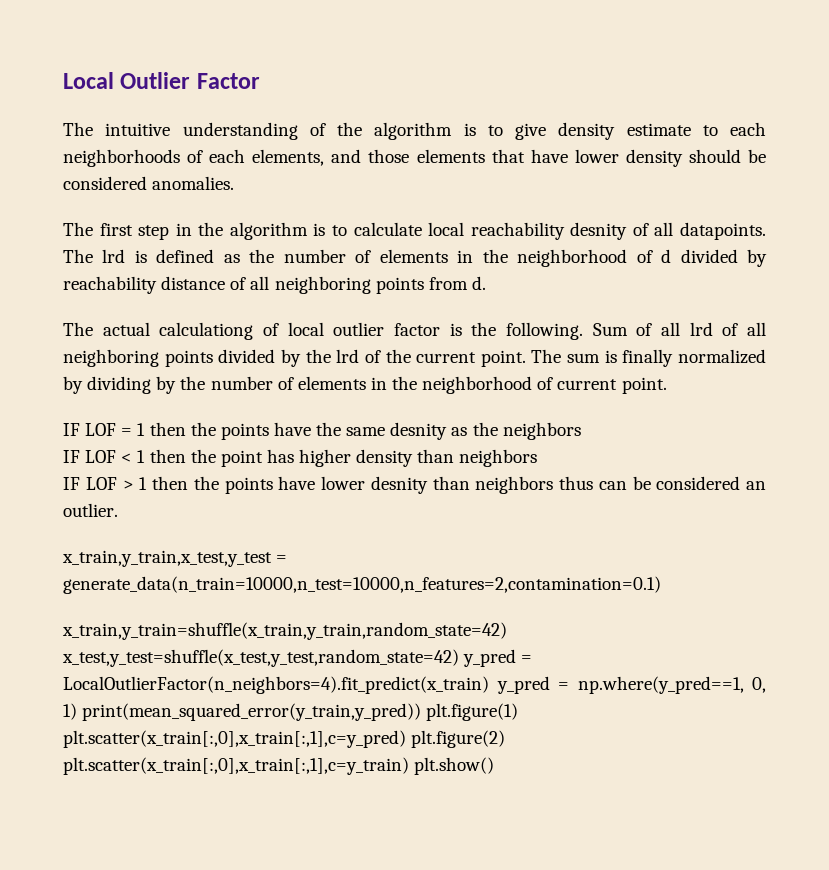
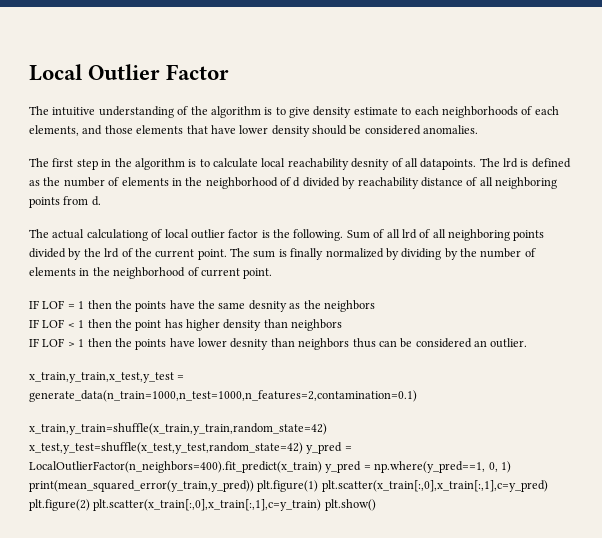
- x_train,y_train,x_test,y_test = generate_data(n_train=10000,n_test=10000,n_features=2,contamination=0.1)
+ x_train,y_train,x_test,y_test = generate_data(n_train=1000,n_test=1000,n_features=2,contamination=0.1)
- x_train,y_train=shuffle(x_train,y_train,random_state=42) x_test,y_test=shuffle(x_test,y_test,random_state=42) y_pred = LocalOutlierFactor(n_neighbors=4).fit_predict(x_train) y_pred = np.where(y_pred==1, 0, 1) print(mean_squared_error(y_train,y_pred)) plt.figure(1) plt.scatter(x_train[:,0],x_train[:,1],c=y_pred) plt.figure(2) plt.scatter(x_train[:,0],x_train[:,1],c=y_train) plt.show()
+ x_train,y_train=shuffle(x_train,y_train,random_state=42) x_test,y_test=shuffle(x_test,y_test,random_state=42) y_pred = LocalOutlierFactor(n_neighbors=400).fit_predict(x_train) y_pred = np.where(y_pred==1, 0, 1) print(mean_squared_error(y_train,y_pred)) plt.figure(1) plt.scatter(x_train[:,0],x_train[:,1],c=y_pred) plt.figure(2) plt.scatter(x_train[:,0],x_train[:,1],c=y_train) plt.show()

